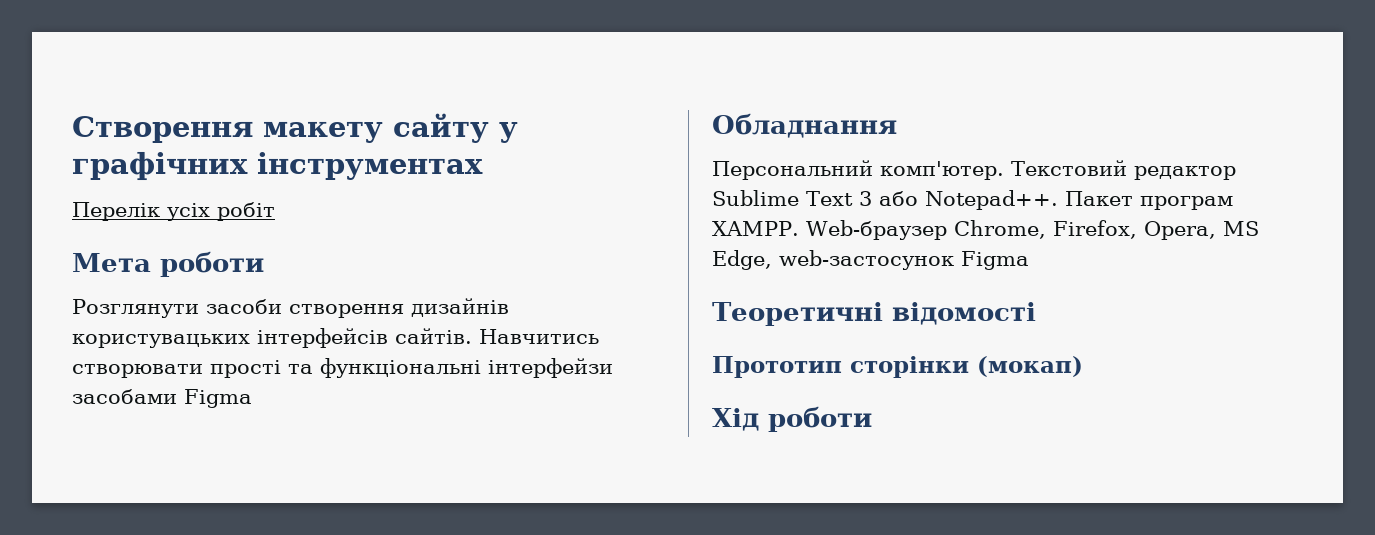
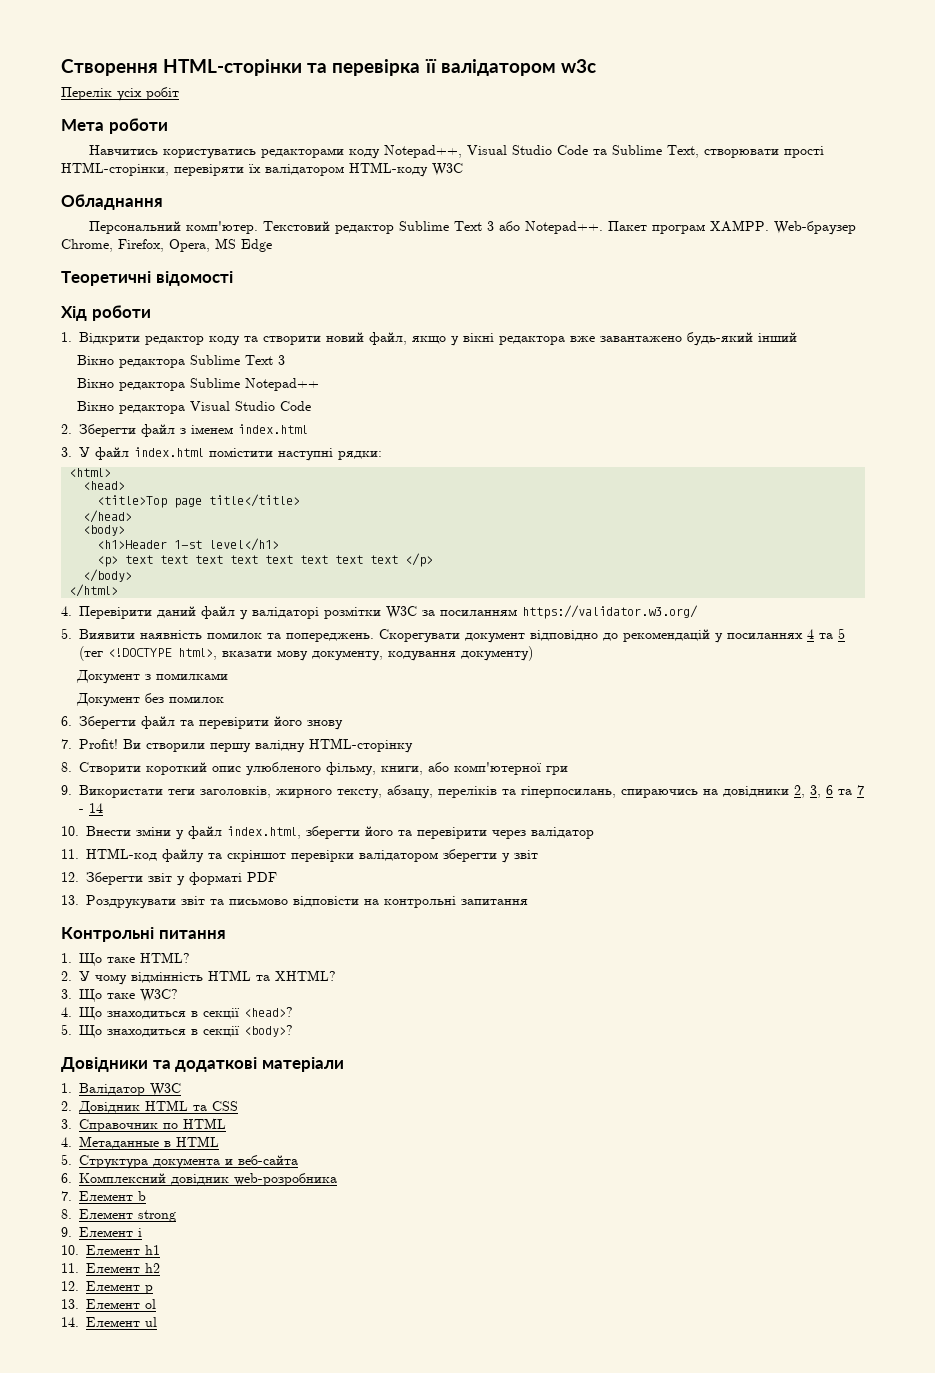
- Створення макету сайту у графічних інструментах
+ Створення HTML-сторінки та перевірка її валідатором w3c
- Розглянути засоби створення дизайнів користувацьких інтерфейсів сайтів. Навчитись створювати прості та функціональні інтерфейзи засобами Figma
+ Навчитись користуватись редакторами коду Notepad++, Visual Studio Code та Sublime Text, створювати прості HTML-сторінки, перевіряти їх валідатором HTML-коду W3C
- Web-браузер Chrome, Firefox, Opera, MS Edge, web-застосунок Figma
+ Web-браузер Chrome, Firefox, Opera, MS Edge
- Прототип сторінки (мокап)
+ 1. Відкрити редактор коду та створити новий файл, якщо у вікні редактора вже завантажено будь-який інший
+ Вікно редактора Sublime Text 3
+ Вікно редактора Sublime Notepad++
+ Вікно редактора Visual Studio Code
+ 2. Зберегти файл з іменем index.html
+ 3. У файл index.html помістити наступні рядки:
+ <html>
+ <head>
+ <title>Top page title</title>
+ </head>
+ <body>
+ <h1>Header 1-st level</h1>
+ <p> text text text text text text text text </p>
+ </body>
+ </html>
+ 4. Перевірити даний файл у валідаторі розмітки W3C за посиланням https://validator.w3.org/
+ 5. Виявити наявність помилок та попереджень. Скорегувати документ відповідно до рекомендацій у посиланнях 4 та 5 (тег <!DOCTYPE html>, вказати мову документу, кодування документу)
+ Документ з помилками
+ Документ без помилок
+ 6. Зберегти файл та перевірити його знову
+ 7. Profit! Ви створили першу валідну HTML-сторінку
+ 8. Створити короткий опис улюбленого фільму, книги, або комп'ютерної гри
+ 9. Використати теги заголовків, жирного тексту, абзацу, переліків та гіперпосилань, спираючись на довідники 2, 3, 6 та 7 - 14
+ 10. Внести зміни у файл index.html, зберегти його та перевірити через валідатор
+ 11. HTML-код файлу та скріншот перевірки валідатором зберегти у звіт
+ 12. Зберегти звіт у форматі PDF
+ 13. Роздрукувати звіт та письмово відповісти на контрольні запитання
+ Контрольні питання
+ 1. Що таке HTML?
+ 2. У чому відмінність HTML та XHTML?
+ 3. Що таке W3C?
+ 4. Що знаходиться в секції <head>?
+ 5. Що знаходиться в секції <body>?
+ Довідники та додаткові матеріали
+ 1. Валідатор W3C
+ 2. Довідник HTML та CSS
+ 3. Справочник по HTML
+ 4. Метаданные в HTML
+ 5. Структура документа и веб-сайта
+ 6. Комплексний довідник web-розробника
+ 7. Елемент b
+ 8. Елемент strong
+ 9. Елемент i
+ 10. Елемент h1
+ 11. Елемент h2
+ 12. Елемент p
+ 13. Елемент ol
+ 14. Елемент ul

